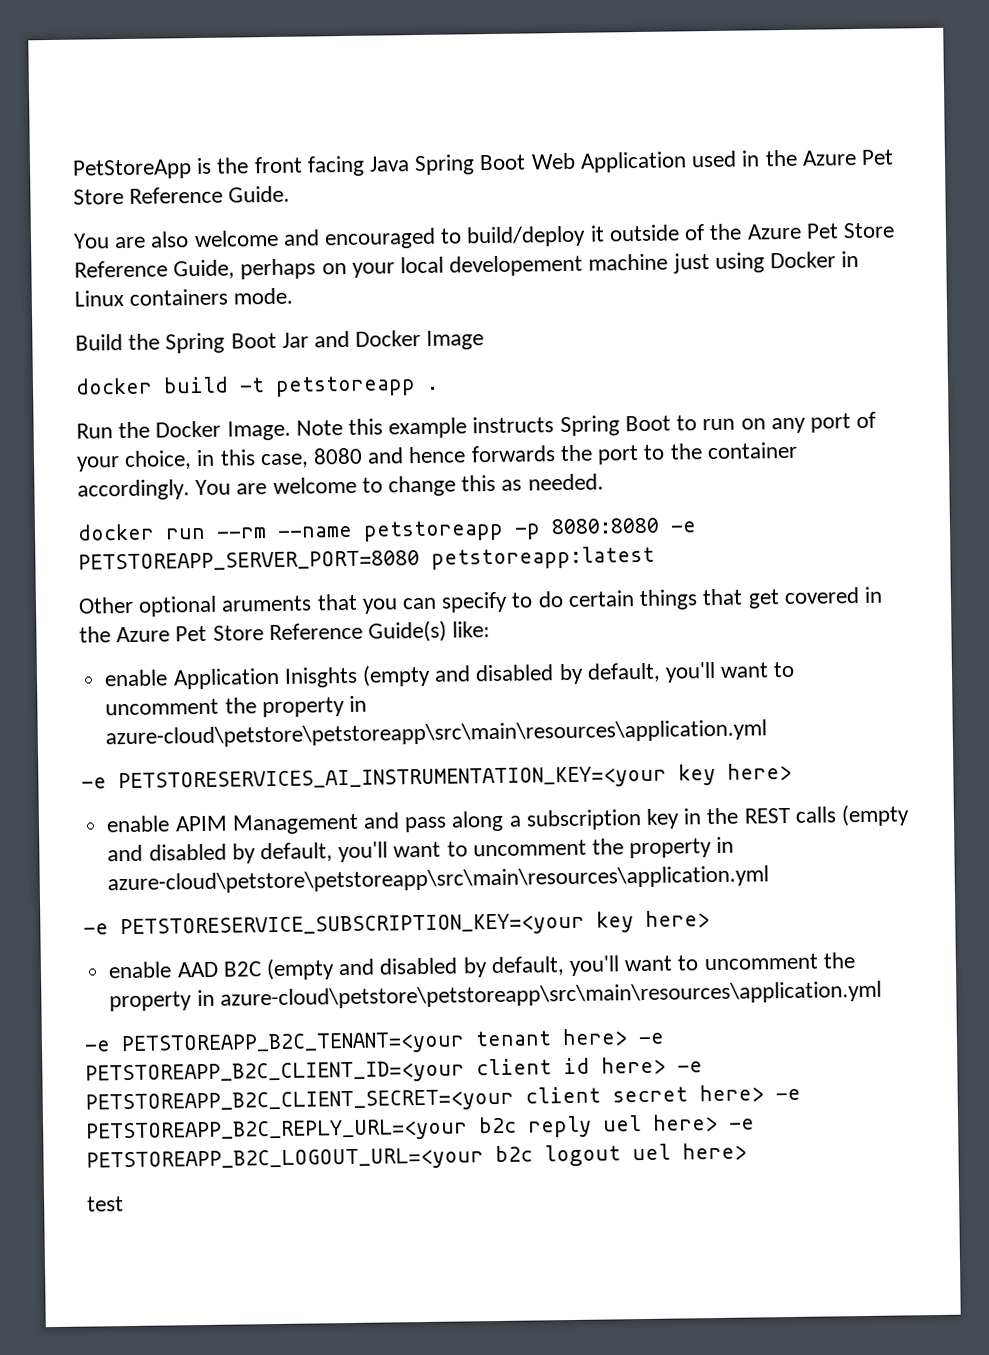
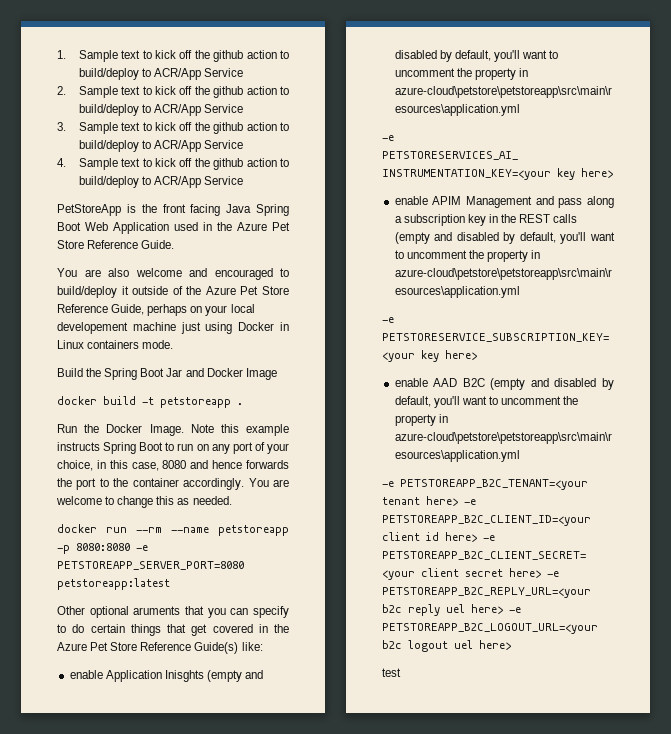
+ 1. Sample text to kick off the github action to build/deploy to ACR/App Service
+ 2. Sample text to kick off the github action to build/deploy to ACR/App Service
+ 3. Sample text to kick off the github action to build/deploy to ACR/App Service
+ 4. Sample text to kick off the github action to build/deploy to ACR/App Service

